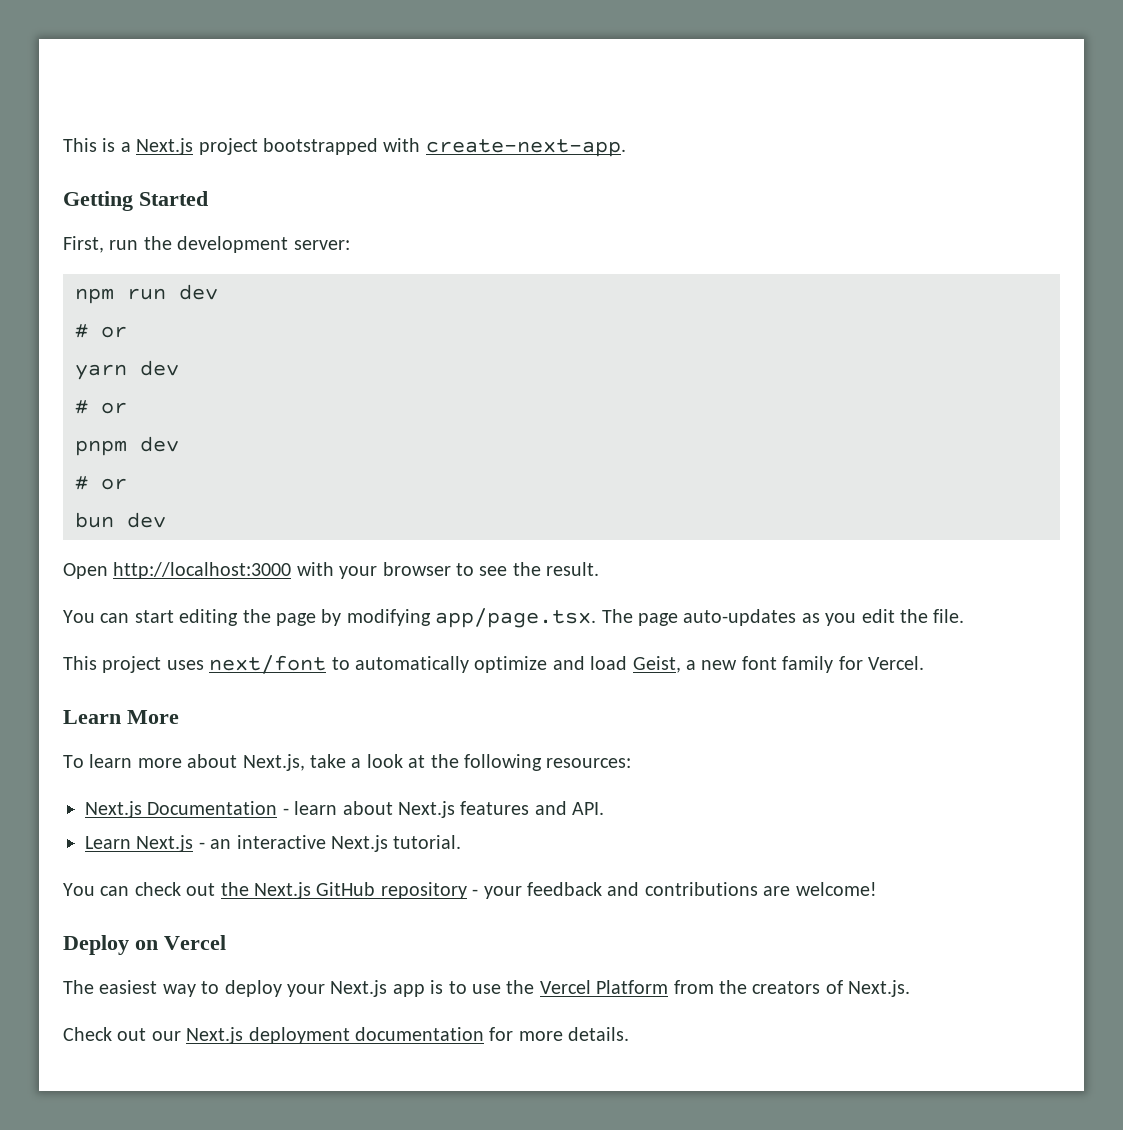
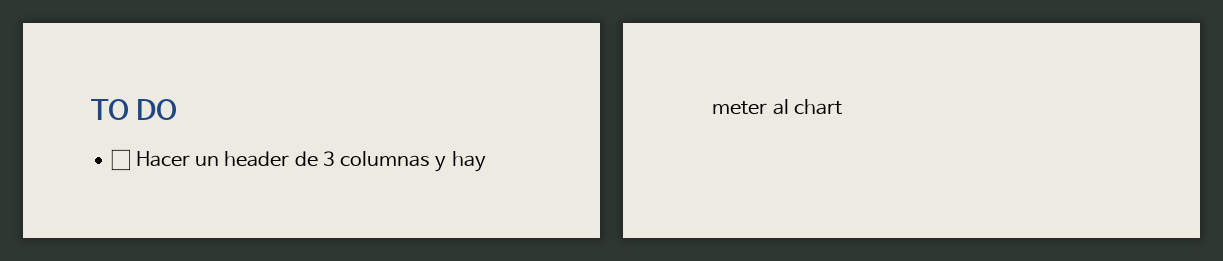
- This is a Next.js project bootstrapped with create-next-app.
- Getting Started
- First, run the development server:
- npm run dev
- # or
- yarn dev
- # or
- pnpm dev
- # or
- bun dev
- Open http://localhost:3000 with your browser to see the result.
- You can start editing the page by modifying app/page.tsx. The page auto-updates as you edit the file.
- This project uses next/font to automatically optimize and load Geist, a new font family for Vercel.
- Learn More
- To learn more about Next.js, take a look at the following resources:
- Next.js Documentation - learn about Next.js features and API.
- Learn Next.js - an interactive Next.js tutorial.
- You can check out the Next.js GitHub repository - your feedback and contributions are welcome!
- Deploy on Vercel
- The easiest way to deploy your Next.js app is to use the Vercel Platform from the creators of Next.js.
- Check out our Next.js deployment documentation for more details.
+ TO DO
+ ☐ Hacer un header de 3 columnas y hay meter al chart

